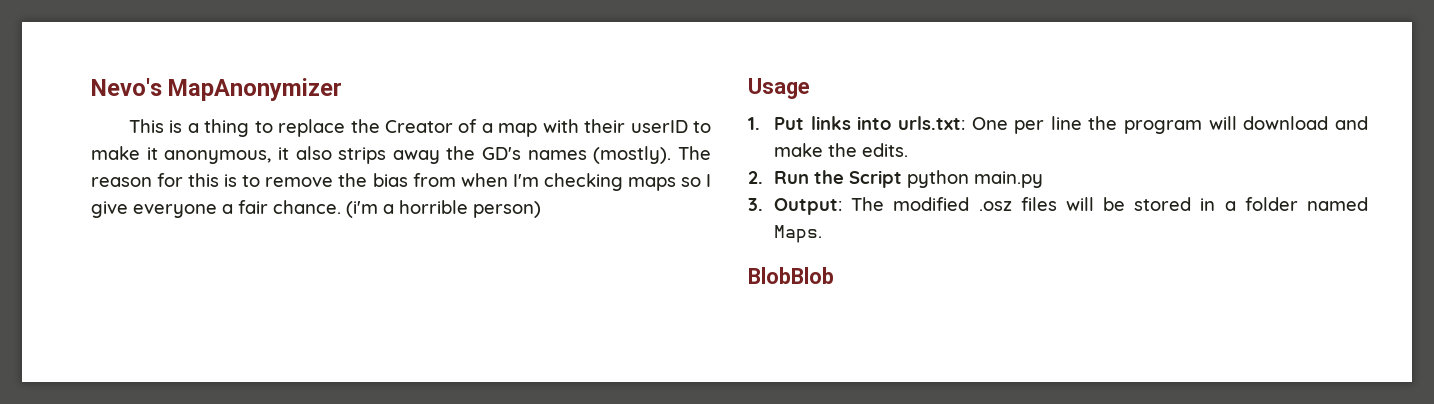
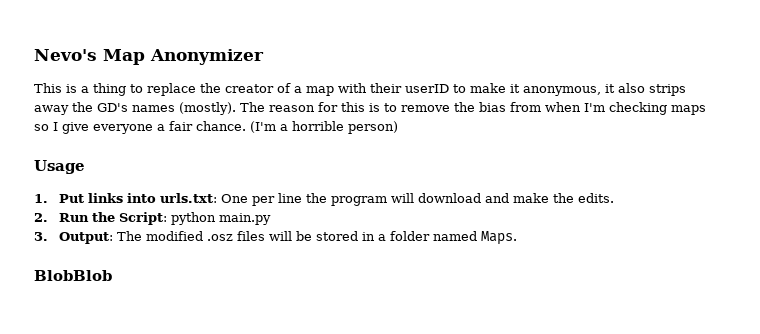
- Nevo's MapAnonymizer
+ Nevo's Map Anonymizer
- This is a thing to replace the Creator of a map with their userID to make it anonymous, it also strips away the GD's names (mostly).
+ This is a thing to replace the creator of a map with their userID to make it anonymous, it also strips away the GD's names (mostly).
- (i'm a horrible person)
+ (I'm a horrible person)
- 2. Run the Script python main.py
+ 2. Run the Script: python main.py

